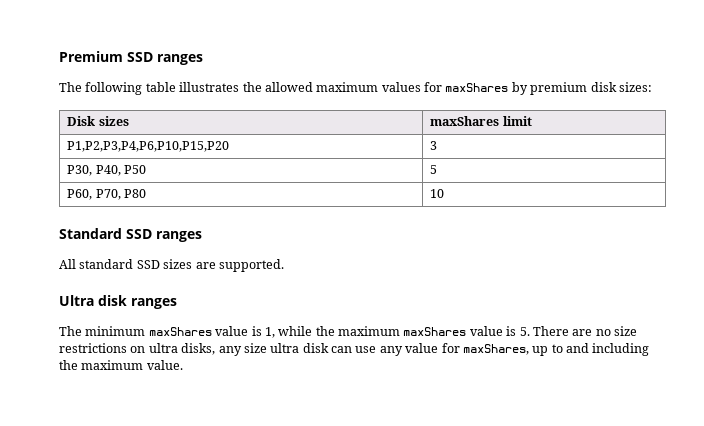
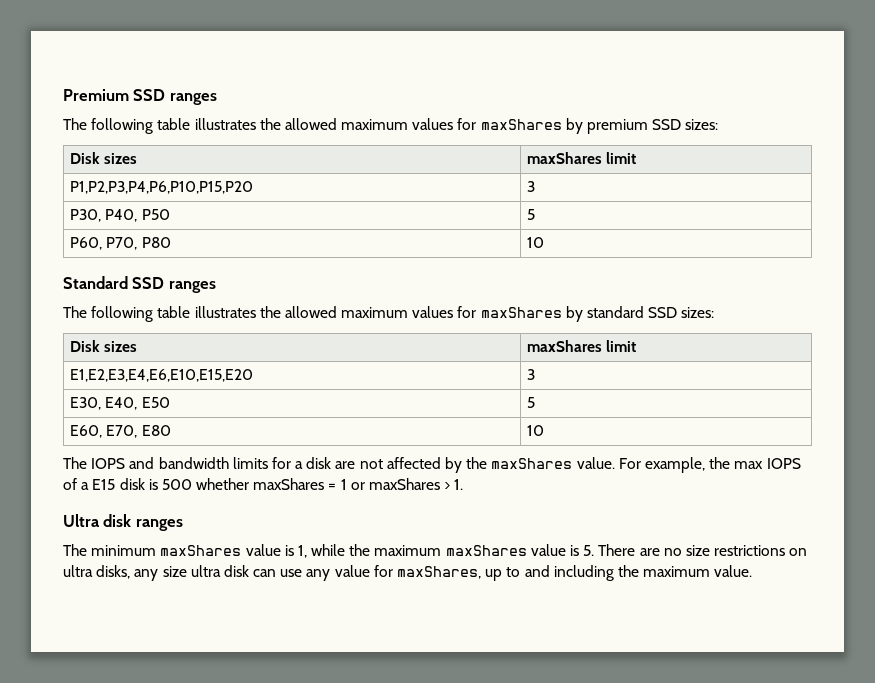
- The following table illustrates the allowed maximum values for maxShares by premium disk sizes:
+ The following table illustrates the allowed maximum values for maxShares by premium SSD sizes:
- All standard SSD sizes are supported.
+ The following table illustrates the allowed maximum values for maxShares by standard SSD sizes:
+ Disk sizes | maxShares limit
+ E1,E2,E3,E4,E6,E10,E15,E20 | 3
+ E30, E40, E50 | 5
+ E60, E70, E80 | 10
+ The IOPS and bandwidth limits for a disk are not affected by the maxShares value. For example, the max IOPS of a E15 disk is 500 whether maxShares = 1 or maxShares > 1.

